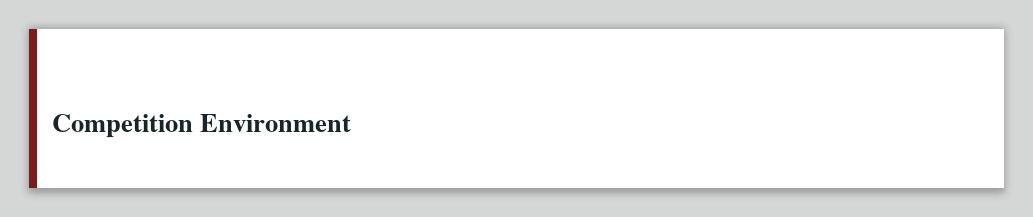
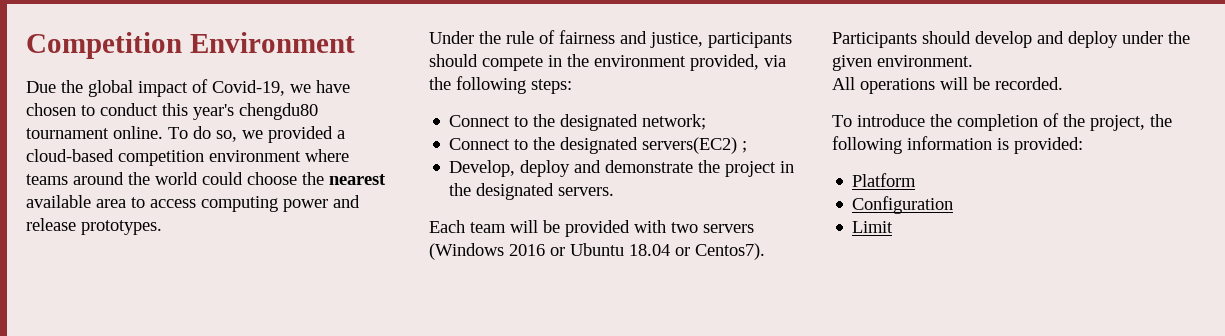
+ Due the global impact of Covid-19, we have chosen to conduct this year's chengdu80 tournament online. To do so, we provided a cloud-based competition environment where teams around the world could choose the nearest available area to access computing power and release prototypes.
+ Under the rule of fairness and justice, participants should compete in the environment provided, via the following steps:
+ Connect to the designated network;
+ Connect to the designated servers(EC2) ;
+ Develop, deploy and demonstrate the project in the designated servers.
+ Each team will be provided with two servers (Windows 2016 or Ubuntu 18.04 or Centos7). Participants should develop and deploy under the given environment.
+ All operations will be recorded.
+ To introduce the completion of the project, the following information is provided:
+ Platform
+ Configuration
+ Limit

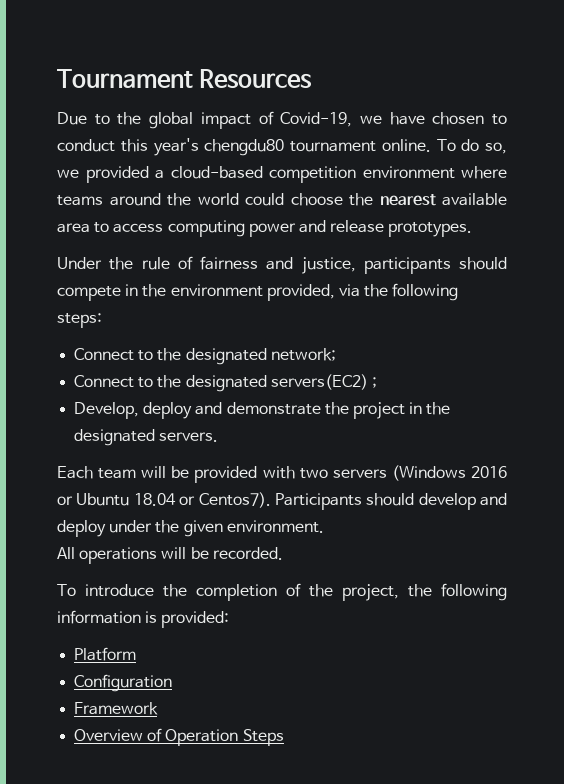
- Competition Environment
+ Tournament Resources
- Due the global impact of Covid-19, we have chosen to conduct this year's chengdu80 tournament online.
+ Due to the global impact of Covid-19, we have chosen to conduct this year's chengdu80 tournament online.
- Limit
+ Framework
+ Overview of Operation Steps

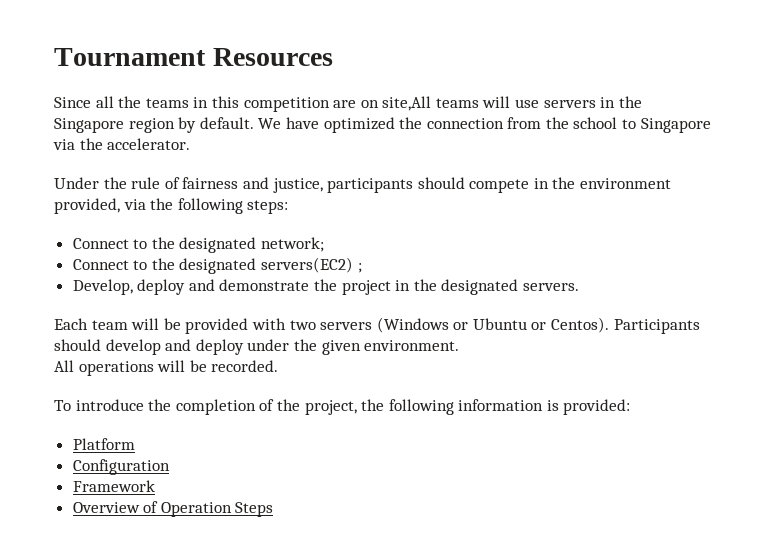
- Due to the global impact of Covid-19, we have chosen to conduct this year's chengdu80 tournament online. To do so, we provided a cloud-based competition environment where teams around the world could choose the nearest available area to access computing power and release prototypes.
+ Since all the teams in this competition are on site,All teams will use servers in the Singapore region by default. We have optimized the connection from the school to Singapore via the accelerator.
- Each team will be provided with two servers (Windows 2016 or Ubuntu 18.04 or Centos7).
+ Each team will be provided with two servers (Windows or Ubuntu or Centos).

